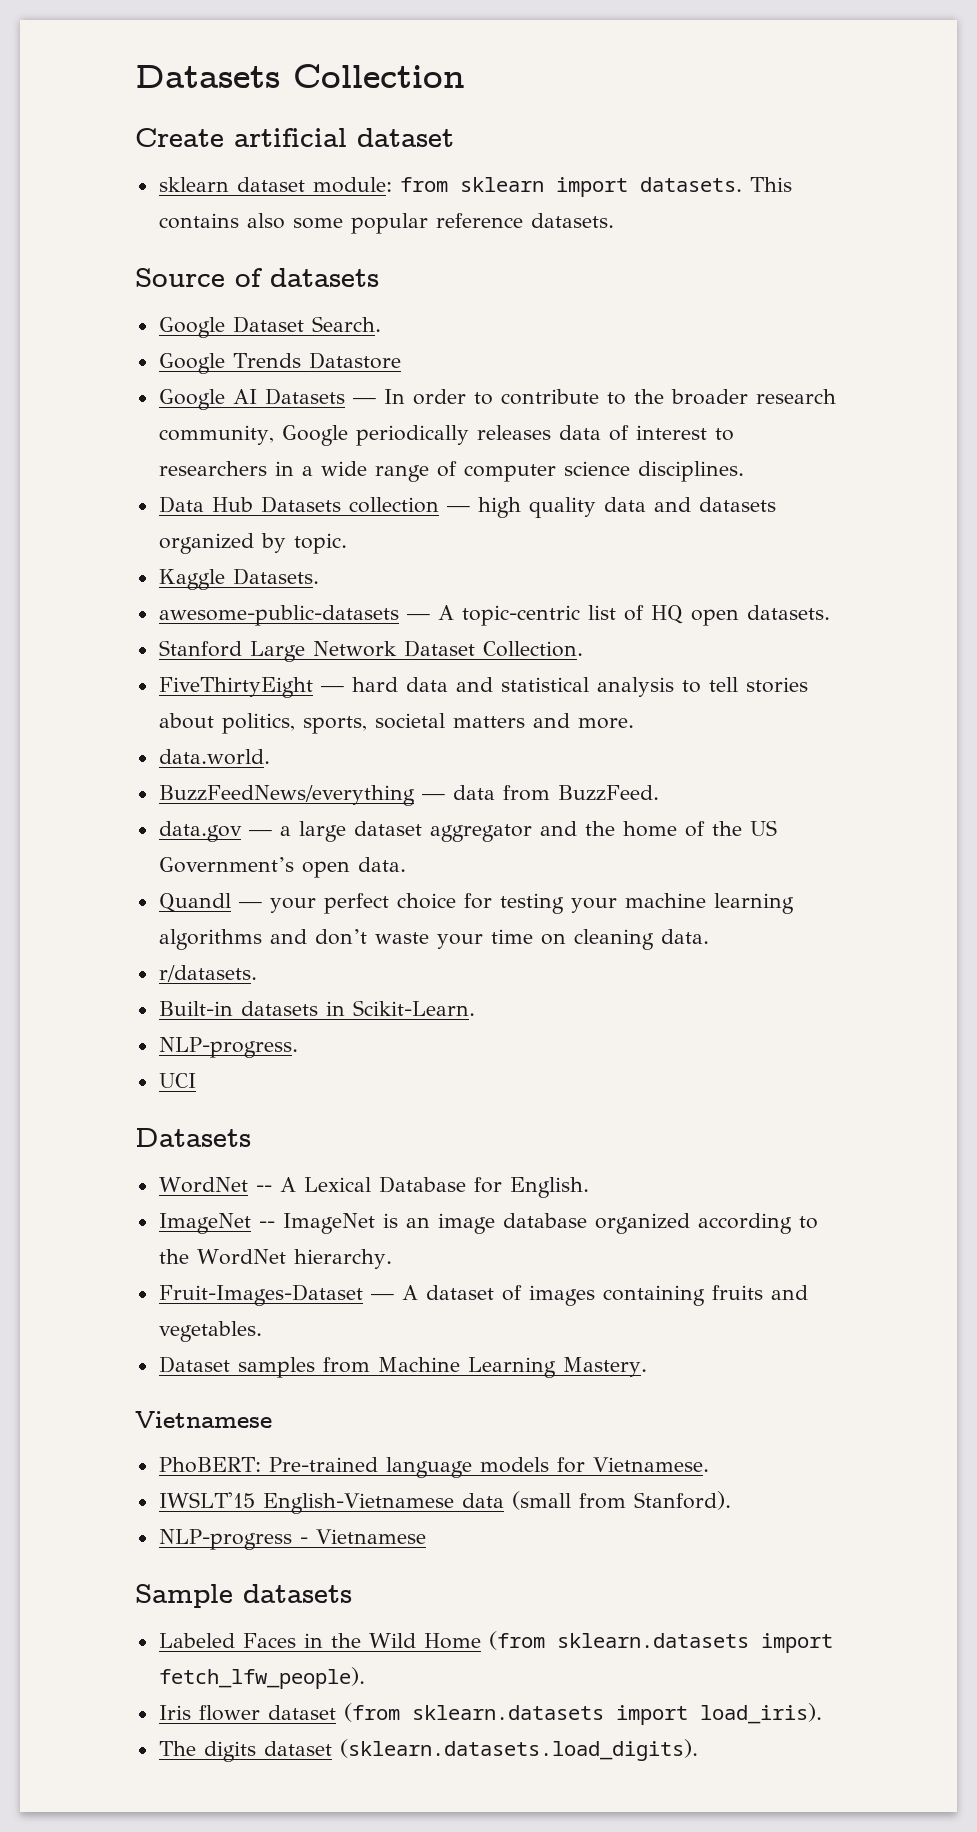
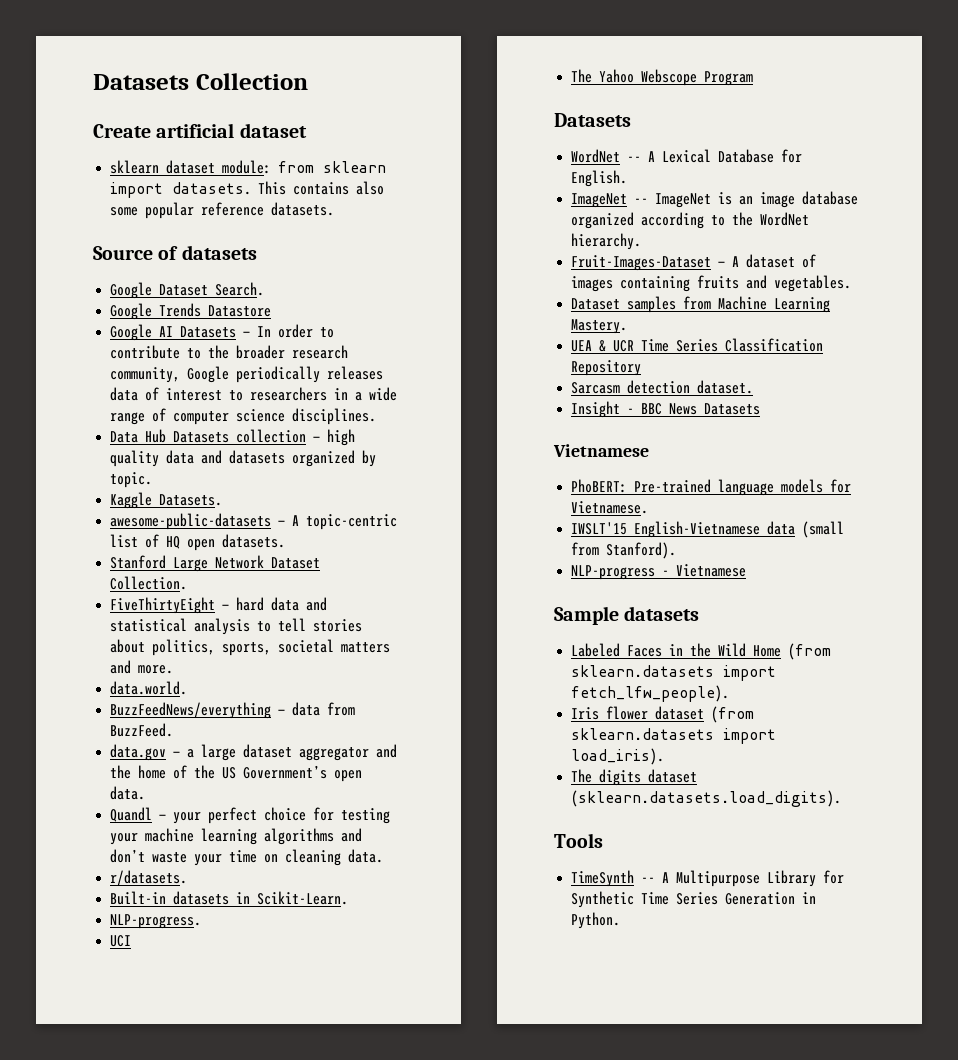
+ The Yahoo Webscope Program
+ UEA & UCR Time Series Classification Repository
+ Sarcasm detection dataset.
+ Insight - BBC News Datasets
+ Tools
+ TimeSynth -- A Multipurpose Library for Synthetic Time Series Generation in Python.

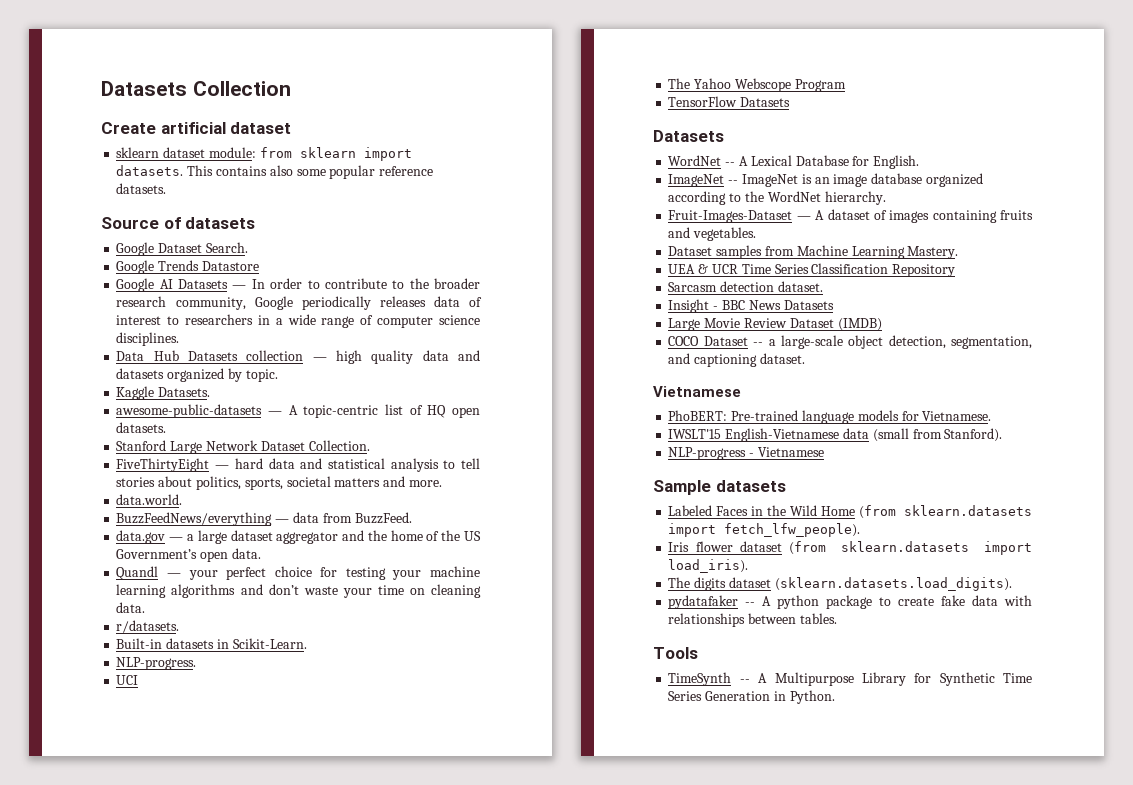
+ TensorFlow Datasets
+ Large Movie Review Dataset (IMDB)
+ COCO Dataset -- a large-scale object detection, segmentation, and captioning dataset.
+ pydatafaker -- A python package to create fake data with relationships between tables.

